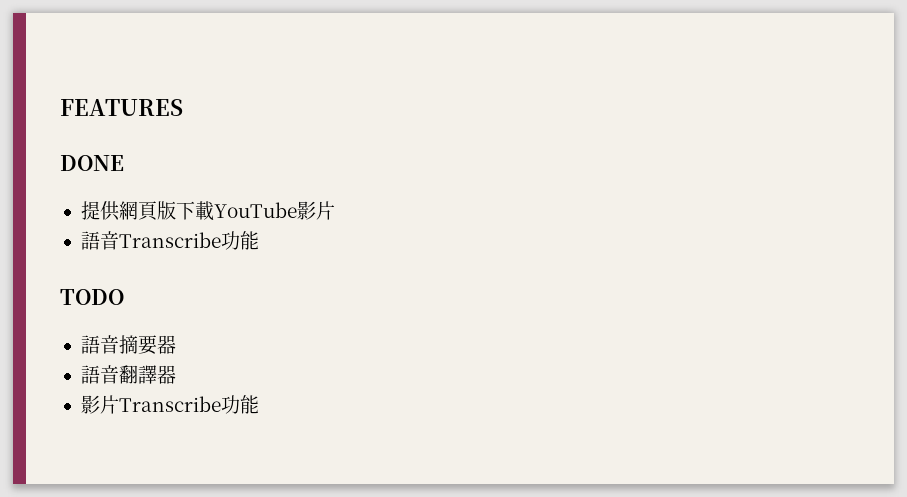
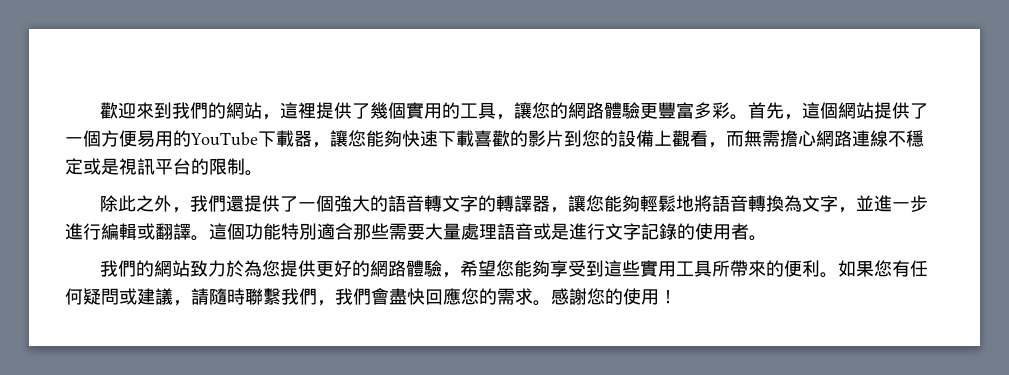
- FEATURES
- DONE
- 提供網頁版下載YouTube影片
- 語音Transcribe功能
- TODO
- 語音摘要器
- 語音翻譯器
- 影片Transcribe功能
+ 歡迎來到我們的網站，這裡提供了幾個實用的工具，讓您的網路體驗更豐富多彩。首先，這個網站提供了一個方便易用的YouTube下載器，讓您能夠快速下載喜歡的影片到您的設備上觀看，而無需擔心網路連線不穩定或是視訊平台的限制。
+ 除此之外，我們還提供了一個強大的語音轉文字的轉譯器，讓您能夠輕鬆地將語音轉換為文字，並進一步進行編輯或翻譯。這個功能特別適合那些需要大量處理語音或是進行文字記錄的使用者。
+ 我們的網站致力於為您提供更好的網路體驗，希望您能夠享受到這些實用工具所帶來的便利。如果您有任何疑問或建議，請隨時聯繫我們，我們會盡快回應您的需求。感謝您的使用！

